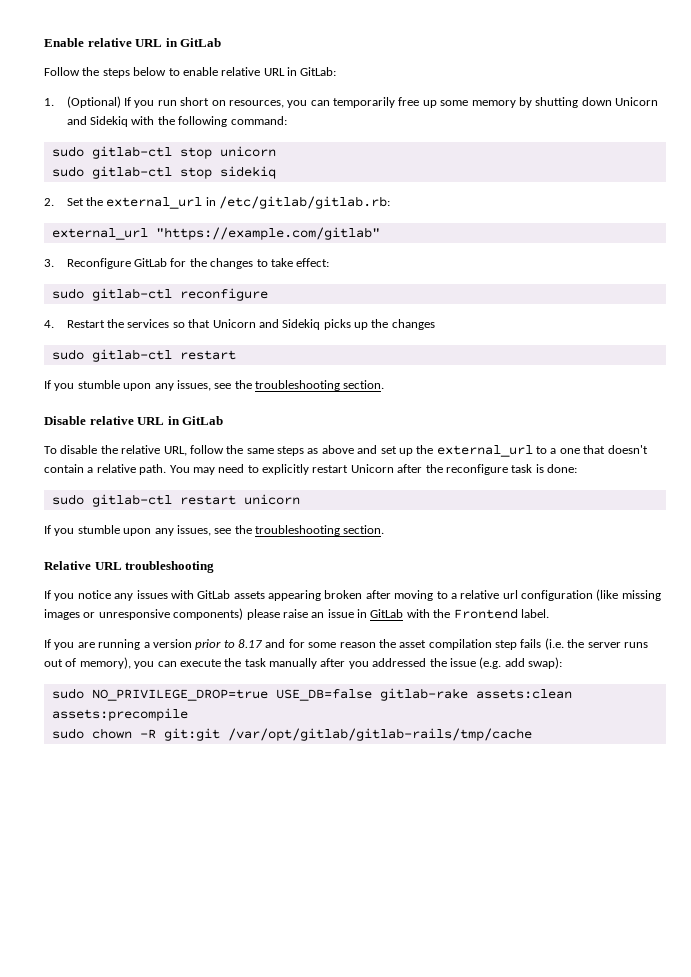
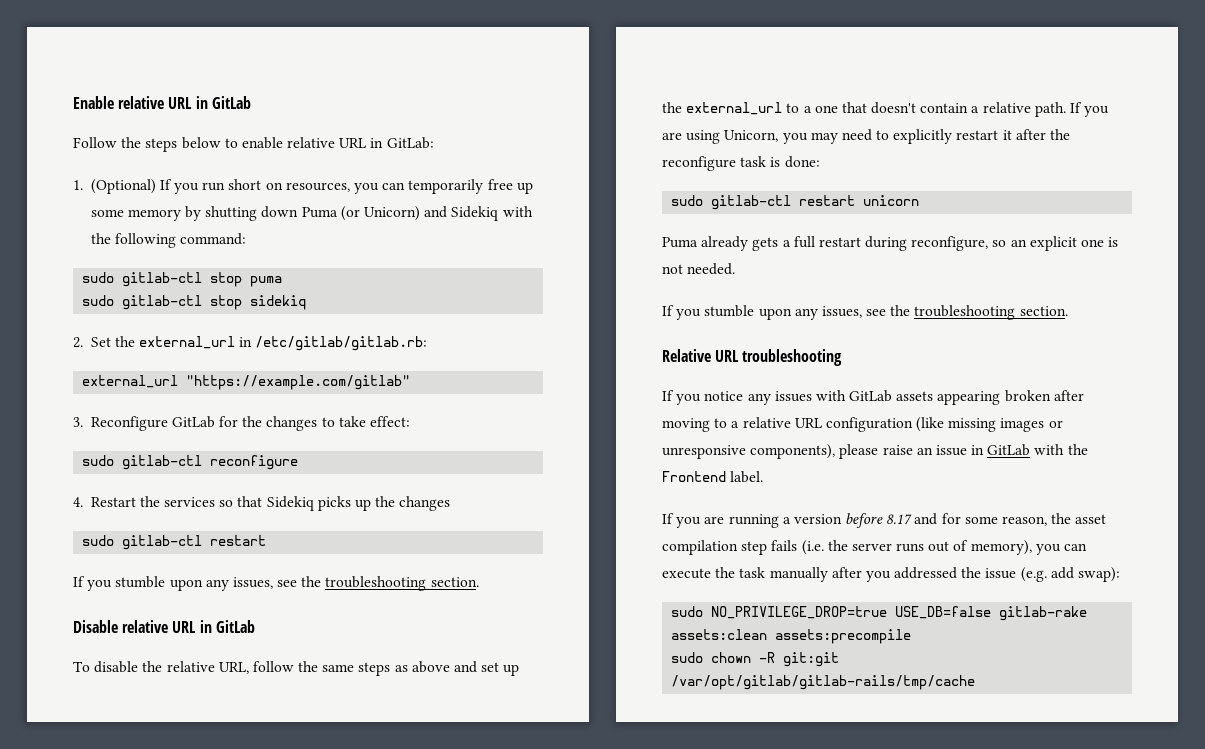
- 1. (Optional) If you run short on resources, you can temporarily free up some memory by shutting down Unicorn and Sidekiq with the following command:
+ 1. (Optional) If you run short on resources, you can temporarily free up some memory by shutting down Puma (or Unicorn) and Sidekiq with the following command:
- sudo gitlab-ctl stop unicorn
+ sudo gitlab-ctl stop puma
- 4. Restart the services so that Unicorn and Sidekiq picks up the changes
+ 4. Restart the services so that Sidekiq picks up the changes
- You may need to explicitly restart Unicorn after the reconfigure task is done:
+ If you are using Unicorn, you may need to explicitly restart it after the reconfigure task is done:
+ Puma already gets a full restart during reconfigure, so an explicit one is not needed.
- If you notice any issues with GitLab assets appearing broken after moving to a relative url configuration (like missing images or unresponsive components) please raise an issue in GitLab with the Frontend label.
+ If you notice any issues with GitLab assets appearing broken after moving to a relative URL configuration (like missing images or unresponsive components), please raise an issue in GitLab with the Frontend label.
- If you are running a version prior to 8.17 and for some reason the asset compilation step fails (i.e. the server runs out of memory), you can execute the task manually after you addressed the issue (e.g. add swap):
+ If you are running a version before 8.17 and for some reason, the asset compilation step fails (i.e. the server runs out of memory), you can execute the task manually after you addressed the issue (e.g. add swap):

